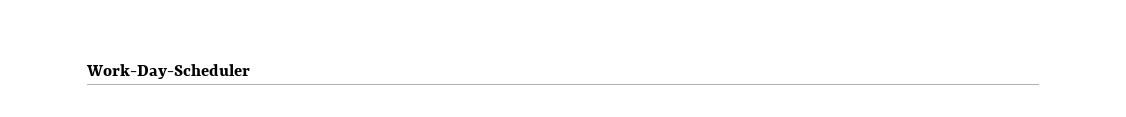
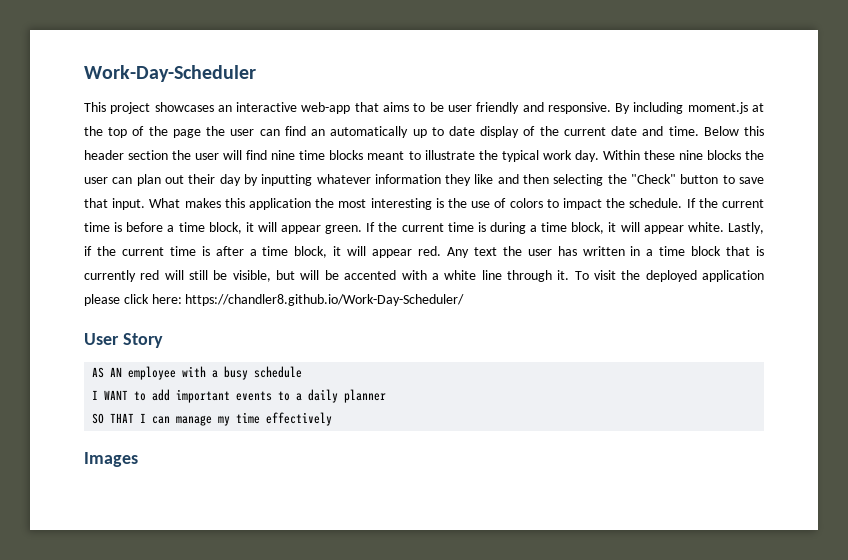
+ This project showcases an interactive web-app that aims to be user friendly and responsive. By including moment.js at the top of the page the user can find an automatically up to date display of the current date and time. Below this header section the user will find nine time blocks meant to illustrate the typical work day. Within these nine blocks the user can plan out their day by inputting whatever information they like and then selecting the "Check" button to save that input. What makes this application the most interesting is the use of colors to impact the schedule. If the current time is before a time block, it will appear green. If the current time is during a time block, it will appear white. Lastly, if the current time is after a time block, it will appear red. Any text the user has written in a time block that is currently red will still be visible, but will be accented with a white line through it. To visit the deployed application please click here: https://chandler8.github.io/Work-Day-Scheduler/
+ User Story
+ AS AN employee with a busy schedule
+ I WANT to add important events to a daily planner
+ SO THAT I can manage my time effectively
+ Images

